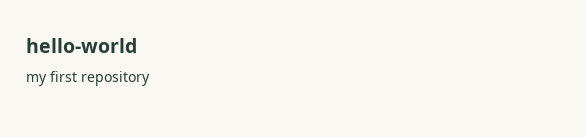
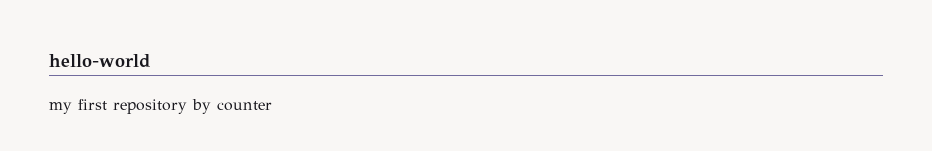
- my first repository
+ my first repository by counter

